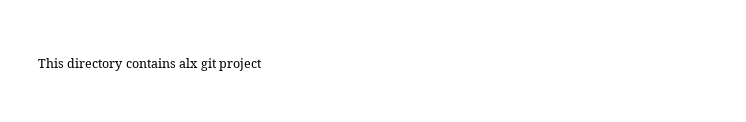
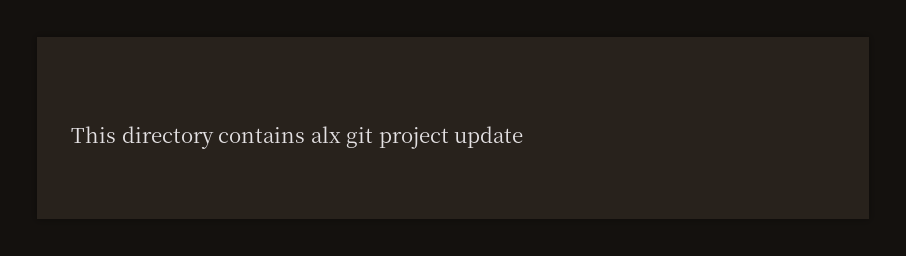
- This directory contains alx git project
+ This directory contains alx git project update

